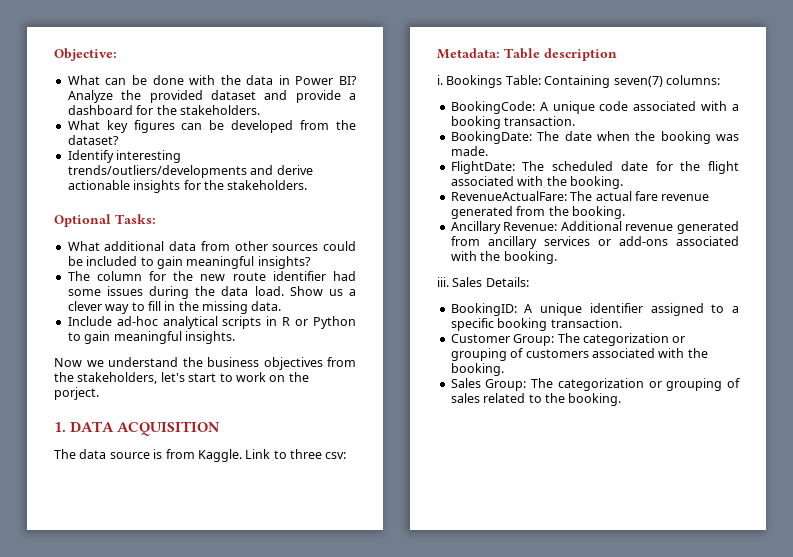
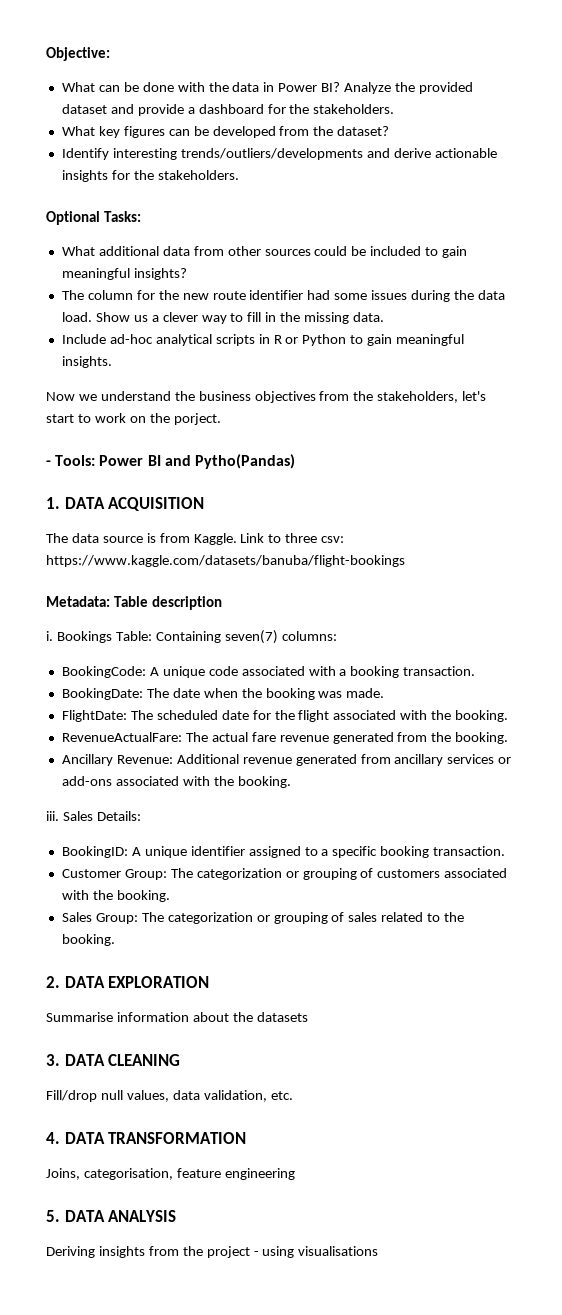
+ - Tools: Power BI and Pytho(Pandas)
- Link to three csv:
+ Link to three csv: https://www.kaggle.com/datasets/banuba/flight-bookings
+ 2. DATA EXPLORATION
+ Summarise information about the datasets
+ 3. DATA CLEANING
+ Fill/drop null values, data validation, etc.
+ 4. DATA TRANSFORMATION
+ Joins, categorisation, feature engineering
+ 5. DATA ANALYSIS
+ Deriving insights from the project - using visualisations

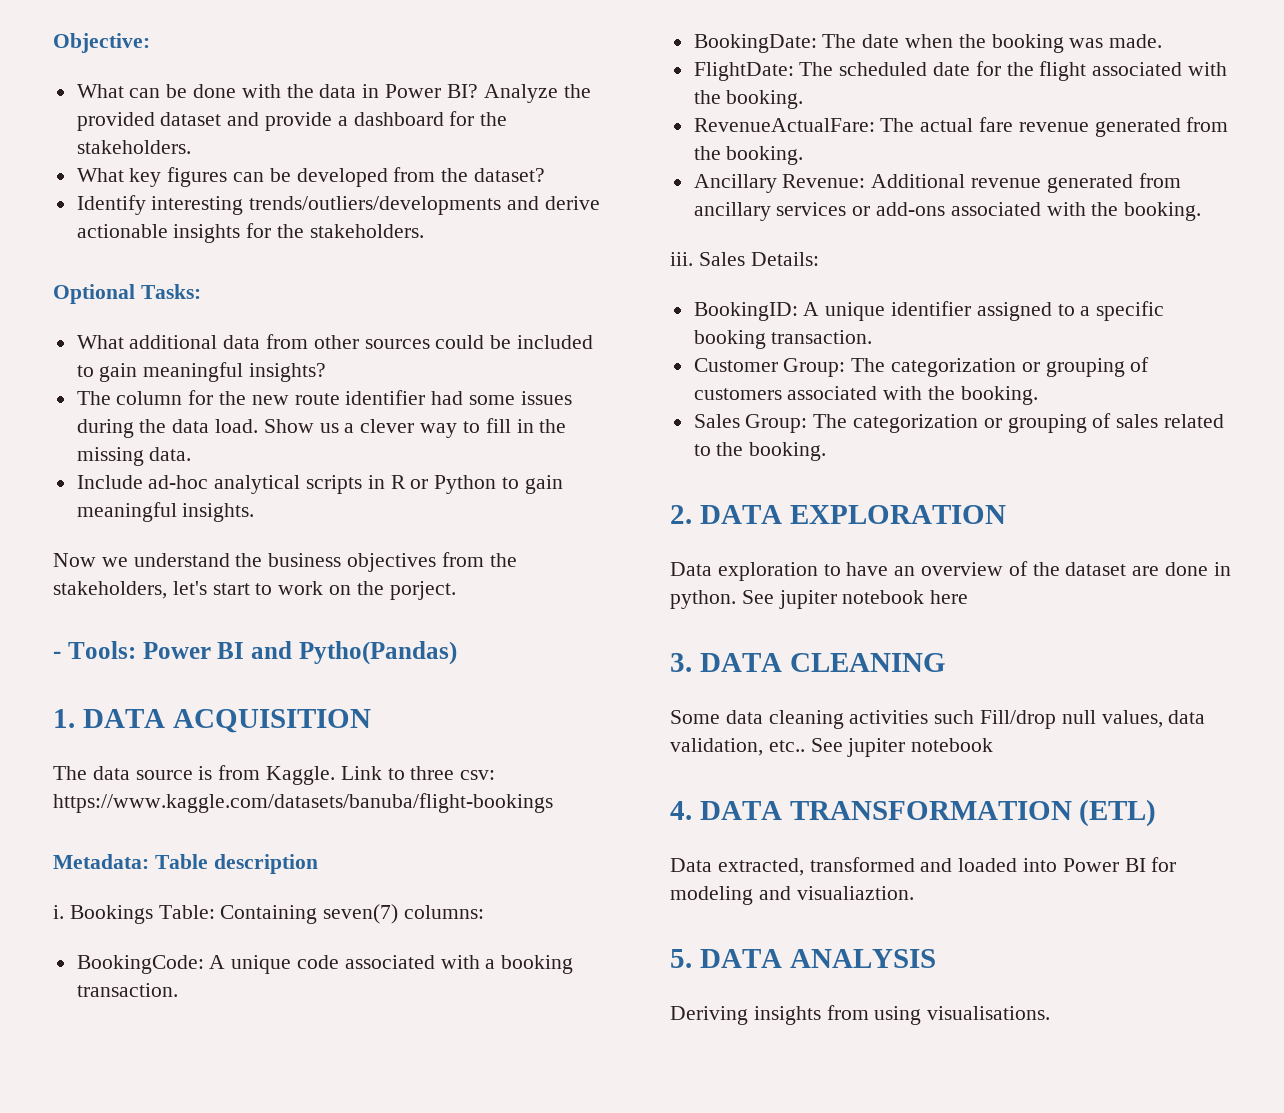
- Summarise information about the datasets
+ Data exploration to have an overview of the dataset are done in python. See jupiter notebook here
  3. DATA CLEANING
- Fill/drop null values, data validation, etc.
+ Some data cleaning activities such Fill/drop null values, data validation, etc.. See jupiter notebook
- 4. DATA TRANSFORMATION
- Joins, categorisation, feature engineering
+ 4. DATA TRANSFORMATION (ETL)
+ Data extracted, transformed and loaded into Power BI for modeling and visualiaztion.
- Deriving insights from the project - using visualisations
+ Deriving insights from using visualisations.

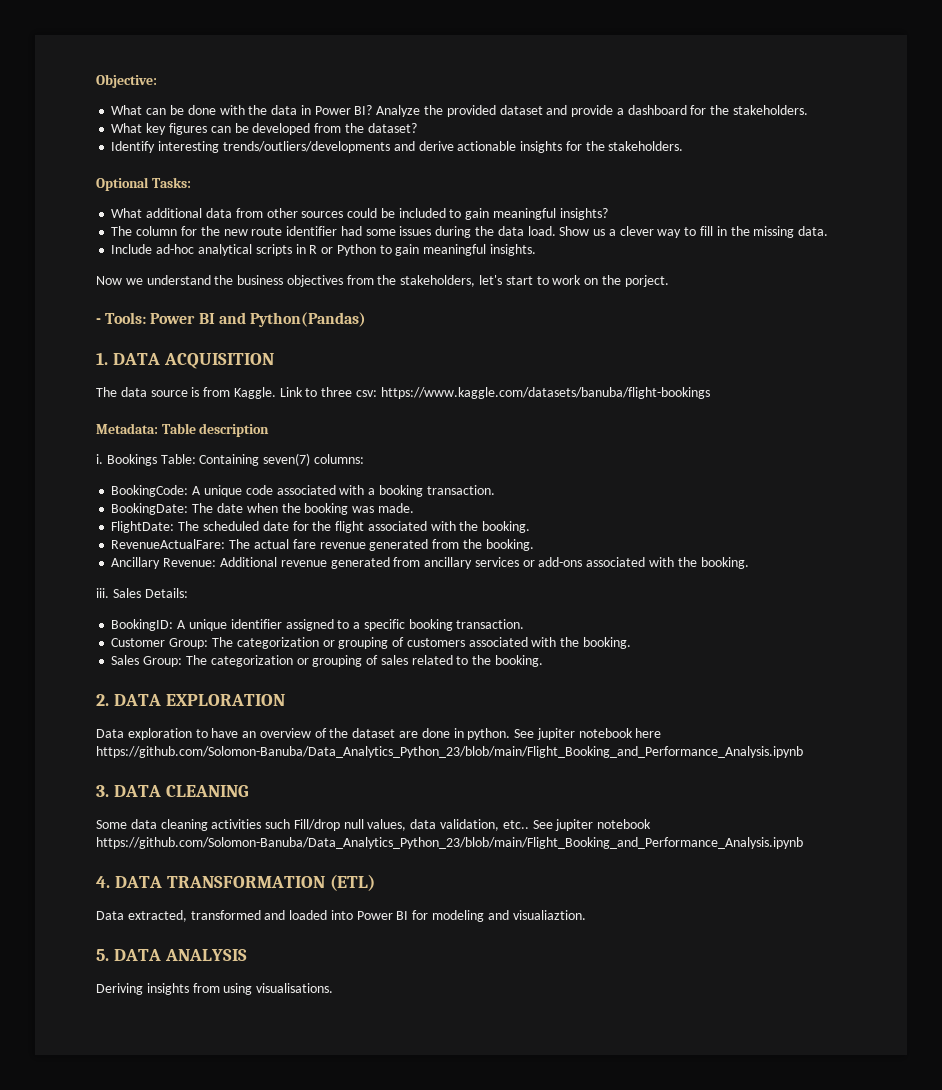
- - Tools: Power BI and Pytho(Pandas)
+ - Tools: Power BI and Python(Pandas)
- See jupiter notebook here
+ See jupiter notebook here https://github.com/Solomon-Banuba/Data_Analytics_Python_23/blob/main/Flight_Booking_and_Performance_Analysis.ipynb
- Some data cleaning activities such Fill/drop null values, data validation, etc.. See jupiter notebook
+ Some data cleaning activities such Fill/drop null values, data validation, etc.. See jupiter notebook https://github.com/Solomon-Banuba/Data_Analytics_Python_23/blob/main/Flight_Booking_and_Performance_Analysis.ipynb

